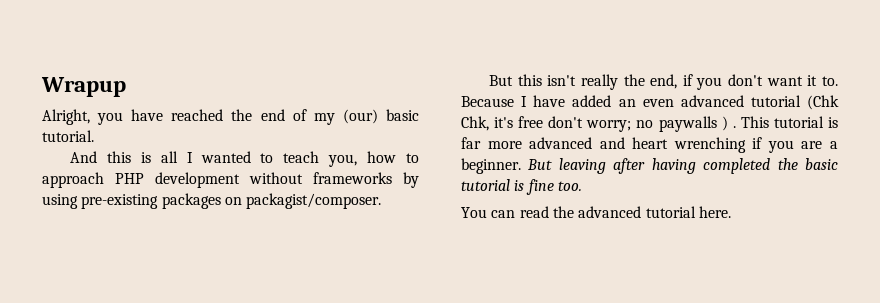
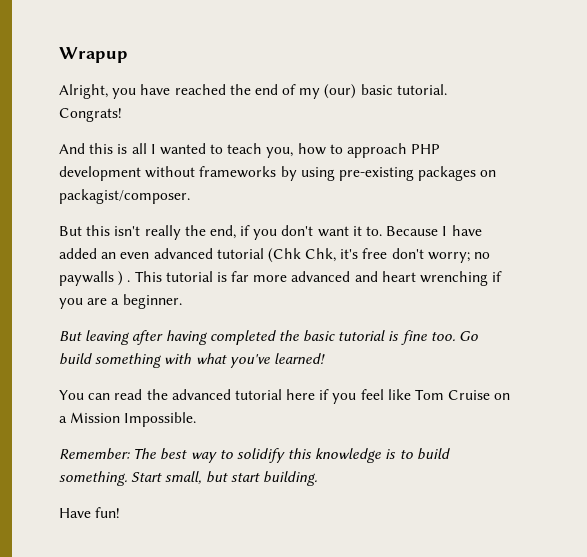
+ Congrats!
- This tutorial is far more advanced and heart wrenching if you are a beginner. But leaving after having completed the basic tutorial is fine too.
+ This tutorial is far more advanced and heart wrenching if you are a beginner.
+ But leaving after having completed the basic tutorial is fine too. Go build something with what you've learned!
- You can read the advanced tutorial here.
+ You can read the advanced tutorial here if you feel like Tom Cruise on a Mission Impossible.
+ Remember: The best way to solidify this knowledge is to build something. Start small, but start building.
+ Have fun!

